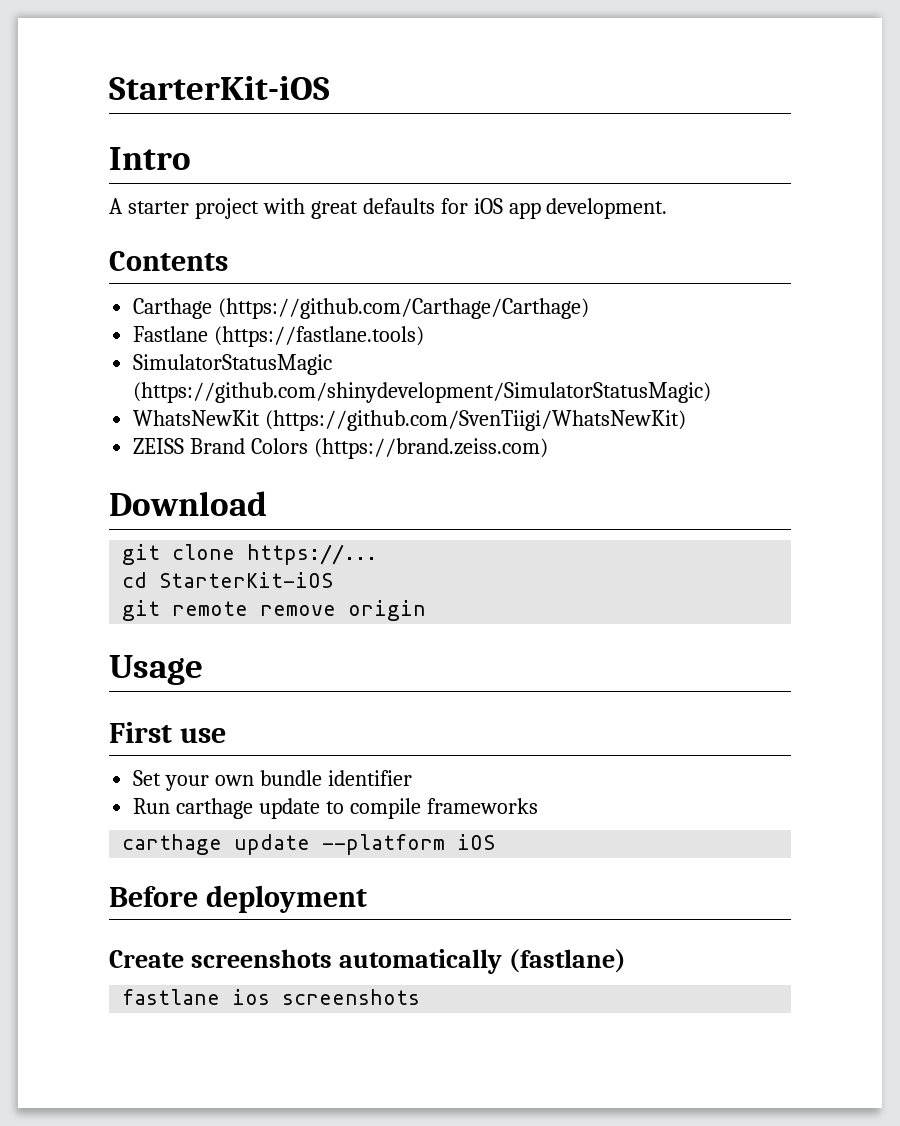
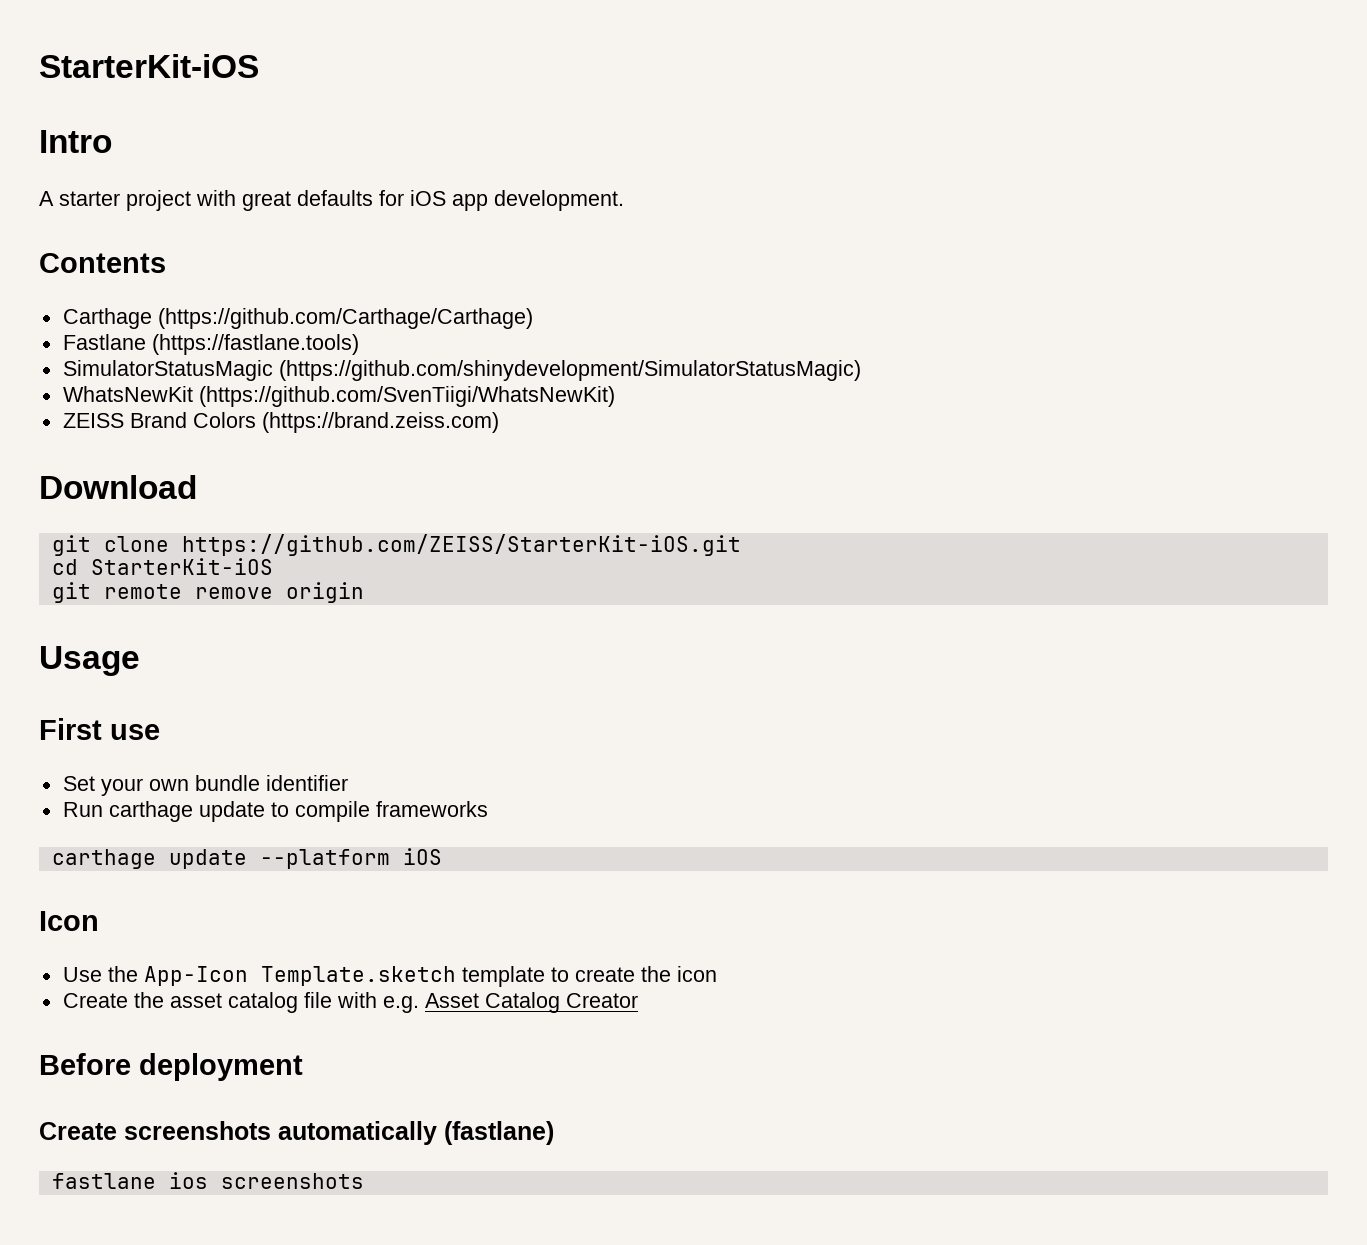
- git clone https://...
+ git clone https://github.com/ZEISS/StarterKit-iOS.git
+ Icon
+ Use the App-Icon Template.sketch template to create the icon
+ Create the asset catalog file with e.g. Asset Catalog Creator

